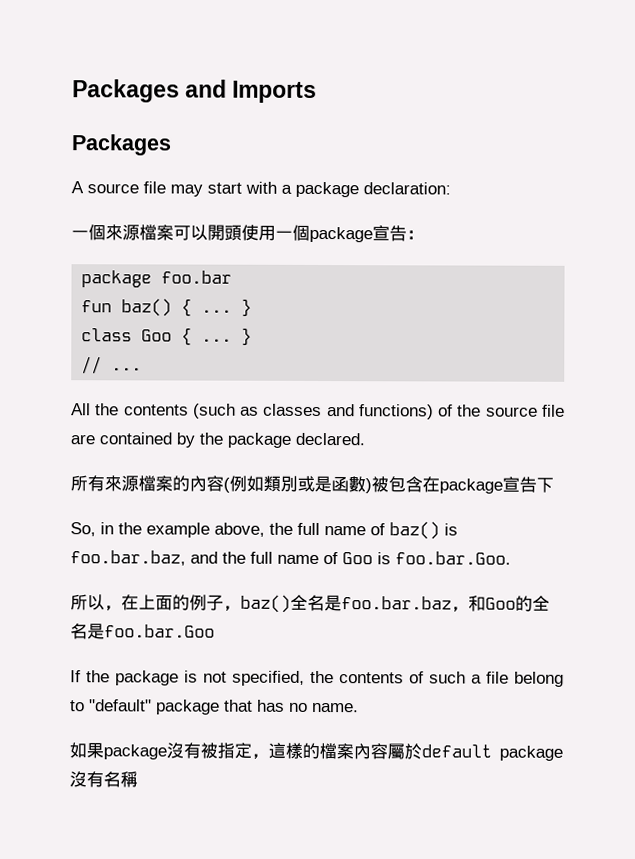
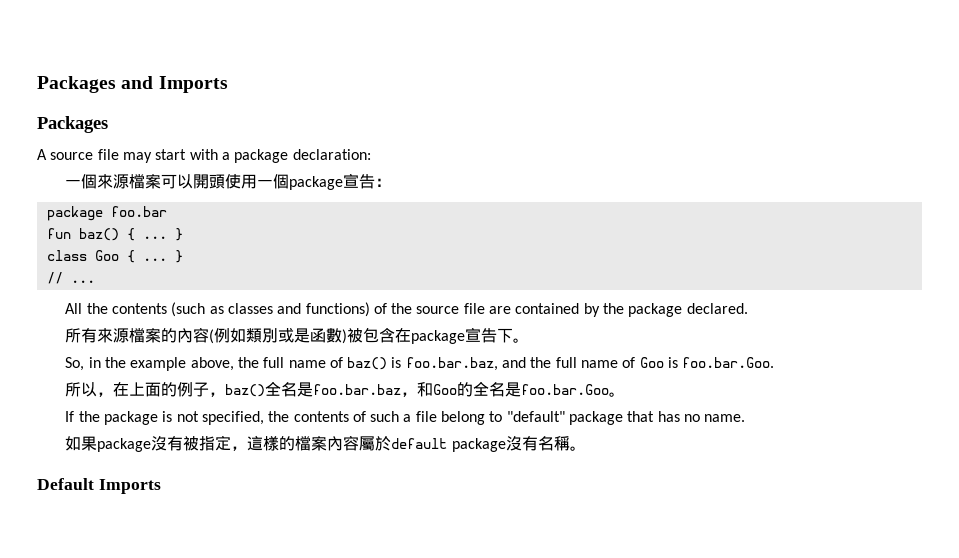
- 所有來源檔案的內容(例如類別或是函數)被包含在package宣告下
+ 所有來源檔案的內容(例如類別或是函數)被包含在package宣告下。
- 所以，在上面的例子，baz()全名是foo.bar.baz，和Goo的全名是foo.bar.Goo
+ 所以，在上面的例子，baz()全名是foo.bar.baz，和Goo的全名是foo.bar.Goo。
- 如果package沒有被指定，這樣的檔案內容屬於default package沒有名稱
+ 如果package沒有被指定，這樣的檔案內容屬於default package沒有名稱。
+ Default Imports

